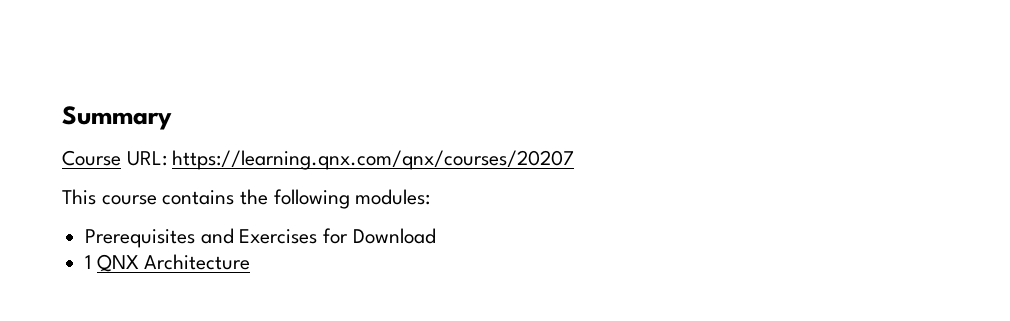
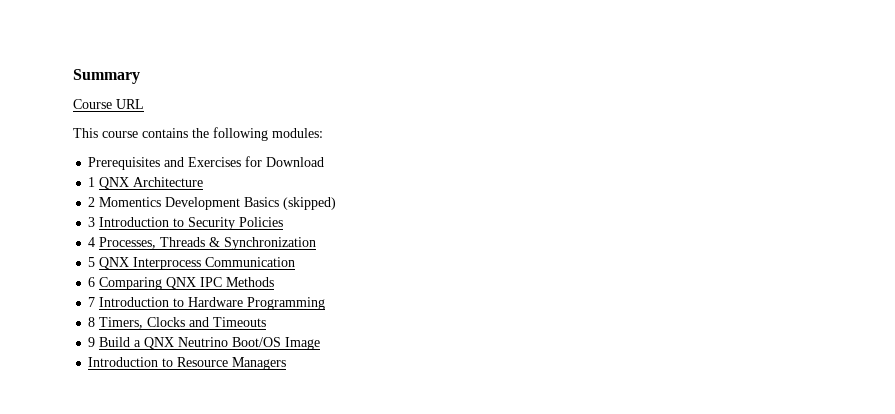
- Course URL: https://learning.qnx.com/qnx/courses/20207
+ Course URL
+ 2 Momentics Development Basics (skipped)
+ 3 Introduction to Security Policies
+ 4 Processes, Threads & Synchronization
+ 5 QNX Interprocess Communication
+ 6 Comparing QNX IPC Methods
+ 7 Introduction to Hardware Programming
+ 8 Timers, Clocks and Timeouts
+ 9 Build a QNX Neutrino Boot/OS Image
+ Introduction to Resource Managers

